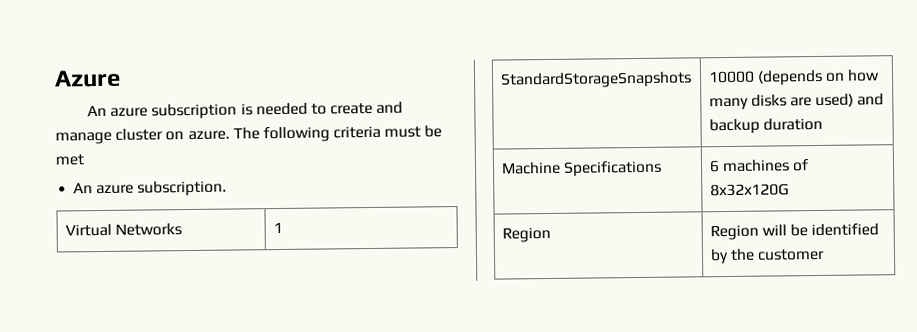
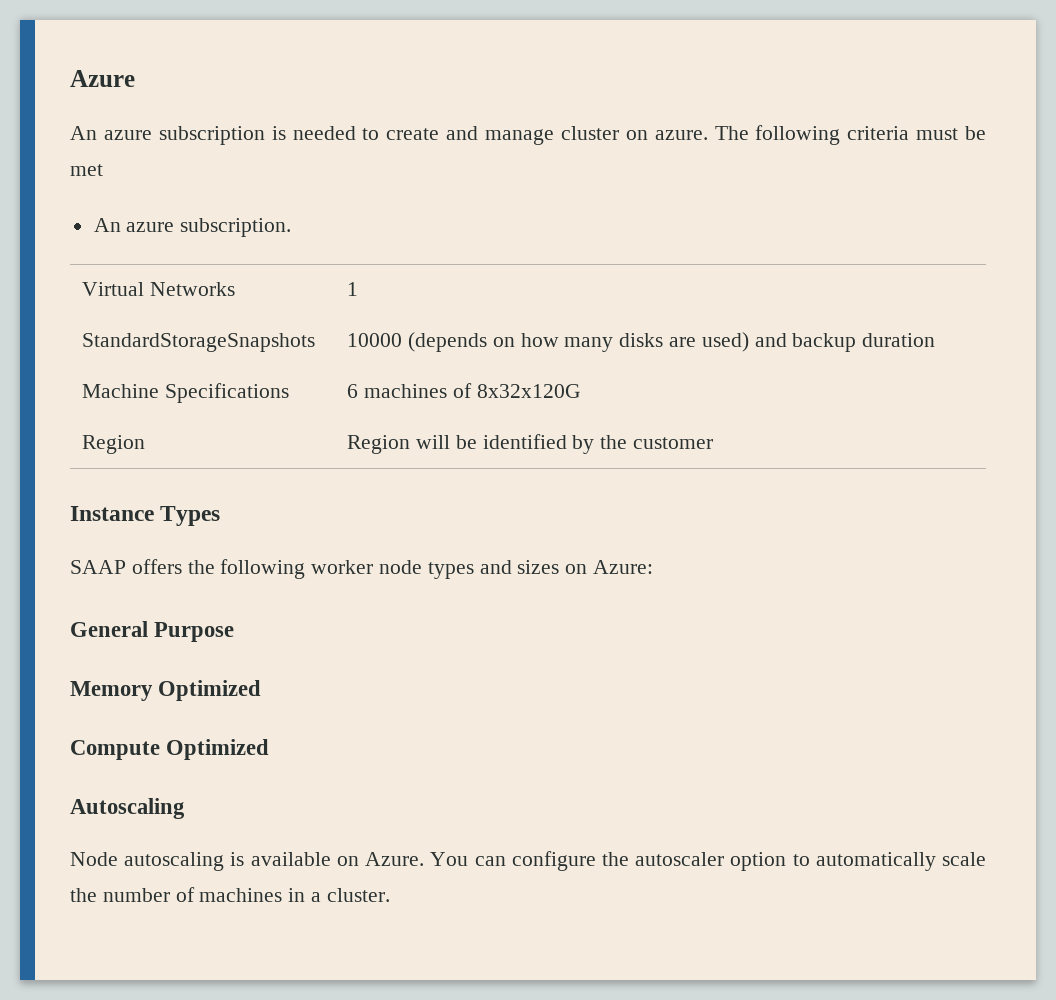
+ Instance Types
+ SAAP offers the following worker node types and sizes on Azure:
+ General Purpose
+ Memory Optimized
+ Compute Optimized
+ Autoscaling
+ Node autoscaling is available on Azure. You can configure the autoscaler option to automatically scale the number of machines in a cluster.

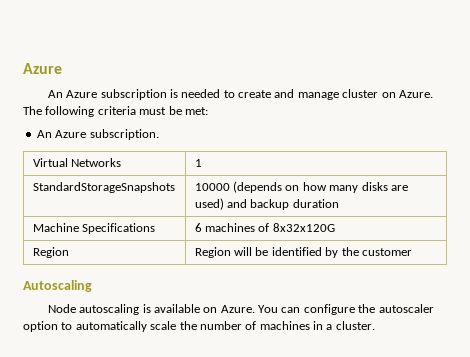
- An azure subscription is needed to create and manage cluster on azure.
+ An Azure subscription is needed to create and manage cluster on Azure.
- The following criteria must be met
- An azure subscription.
+ The following criteria must be met:
+ An Azure subscription.
- Instance Types
- SAAP offers the following worker node types and sizes on Azure:
- General Purpose
- Memory Optimized
- Compute Optimized

